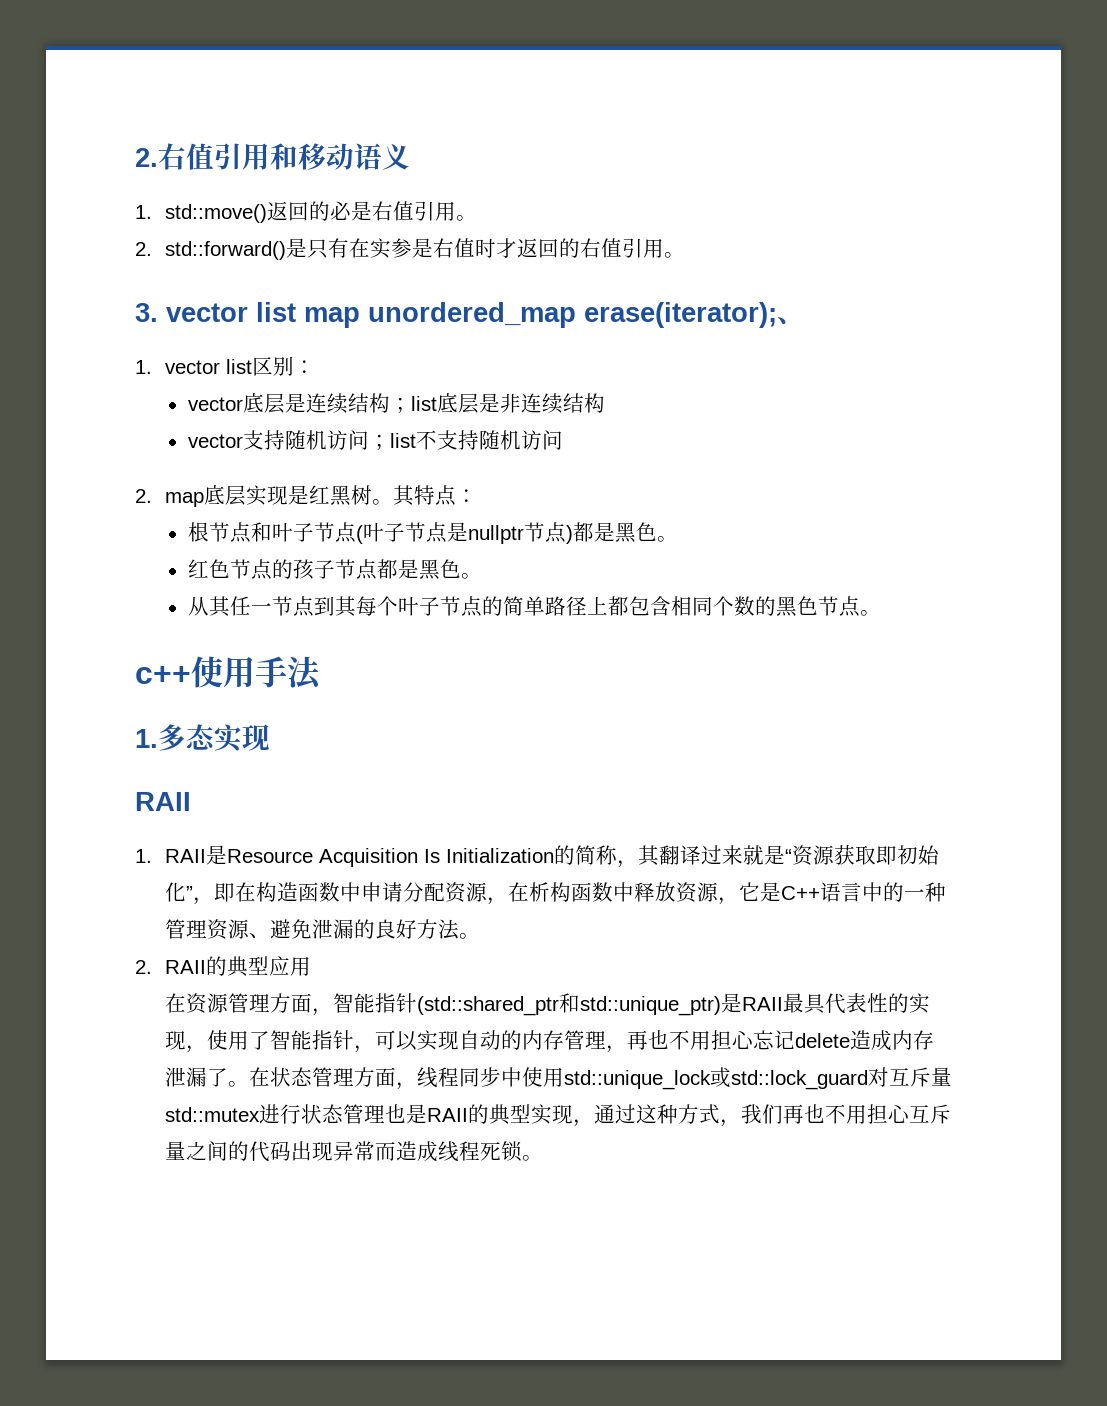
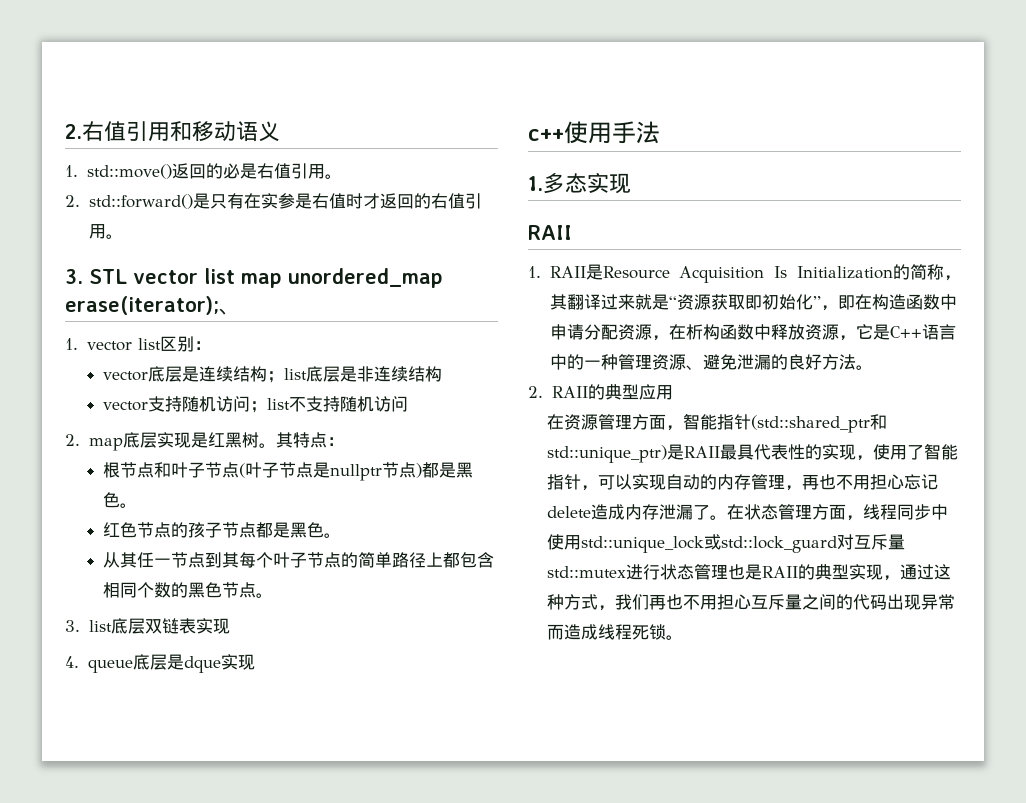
- 3. vector list map unordered_map erase(iterator);、
+ 3. STL vector list map unordered_map erase(iterator);、
+ 3. list底层双链表实现
+ 4. queue底层是dque实现

